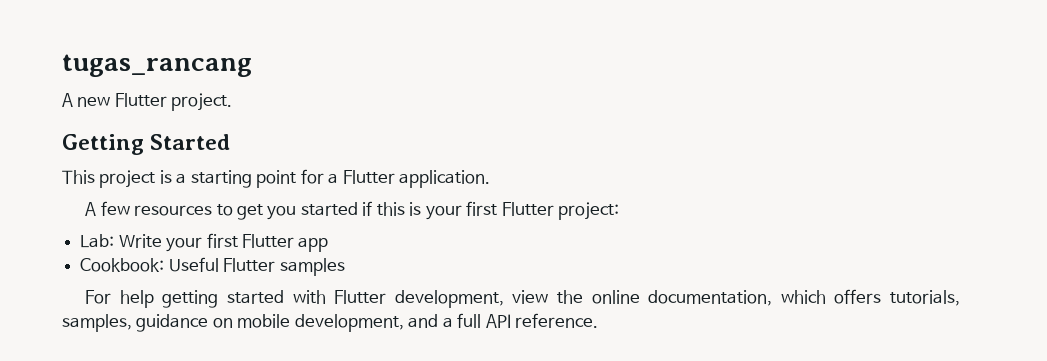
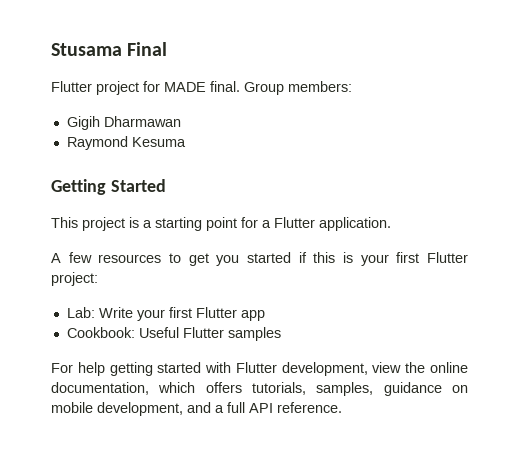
- tugas_rancang
- A new Flutter project.
+ Stusama Final
+ Flutter project for MADE final. Group members:
+ Gigih Dharmawan
+ Raymond Kesuma

